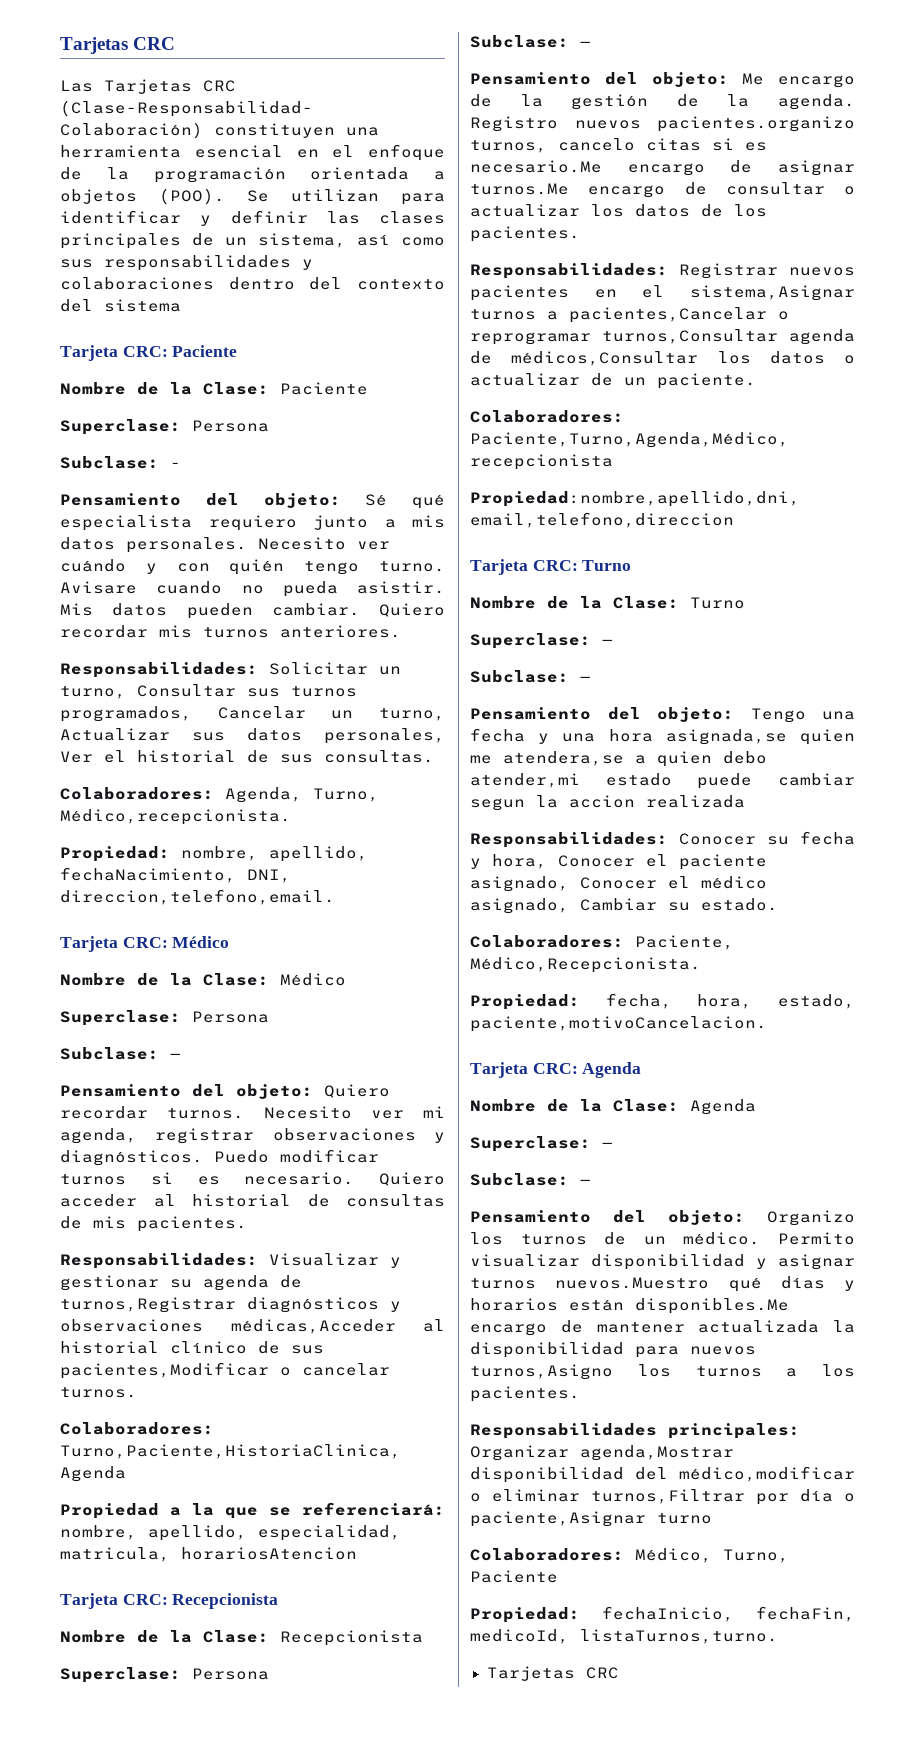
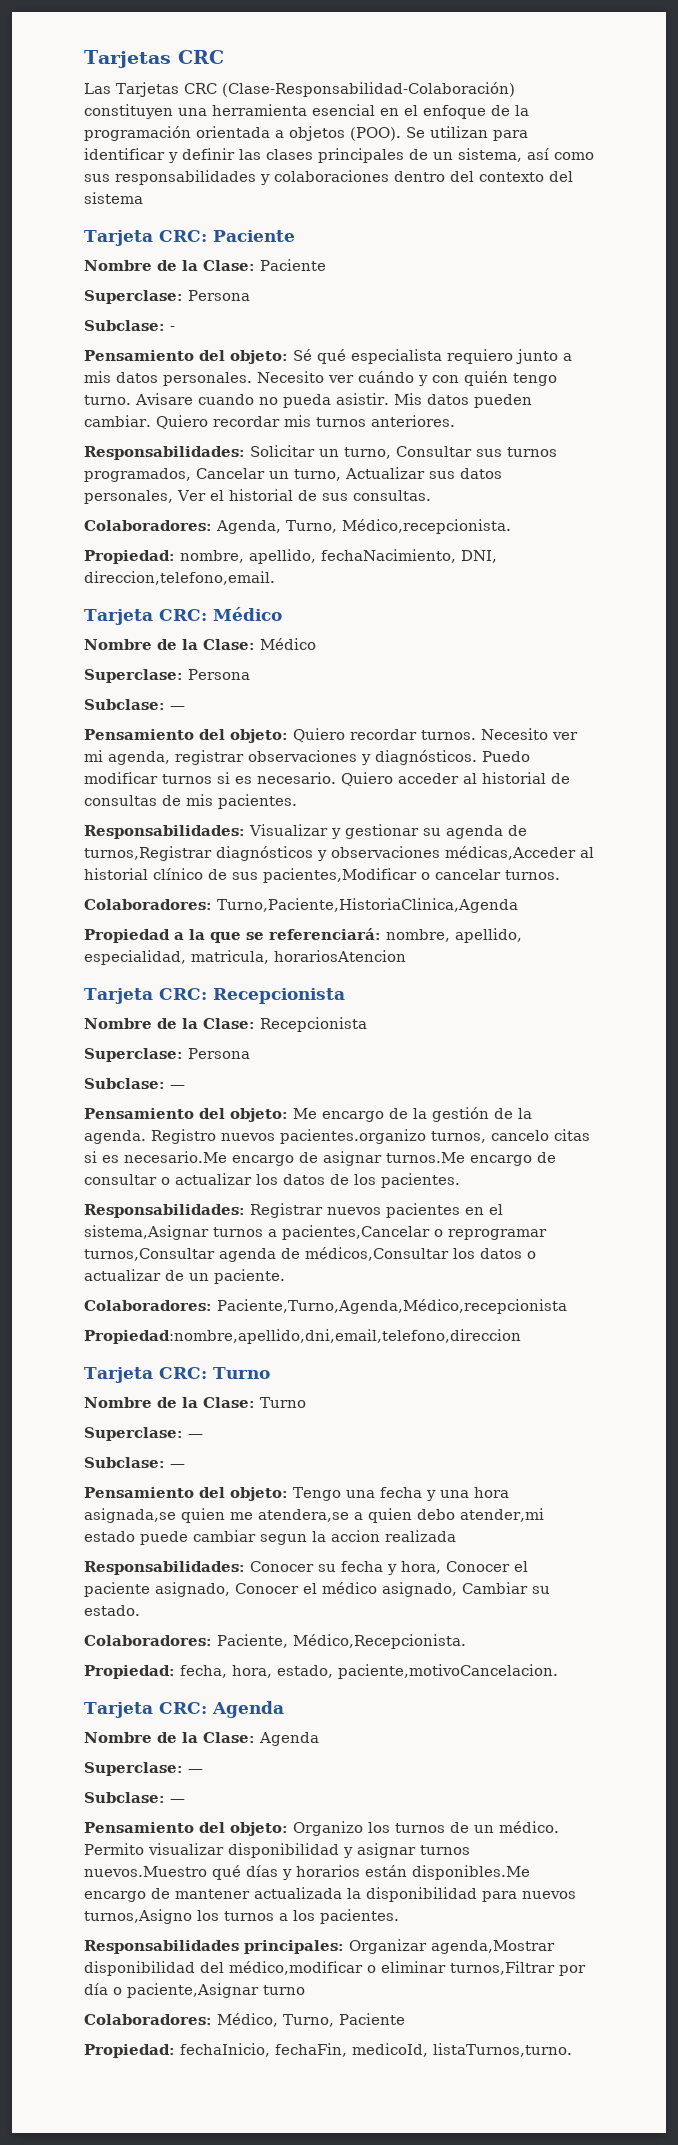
  Propiedad: fechaInicio, fechaFin, medicoId, listaTurnos,turno.
- Tarjetas CRC

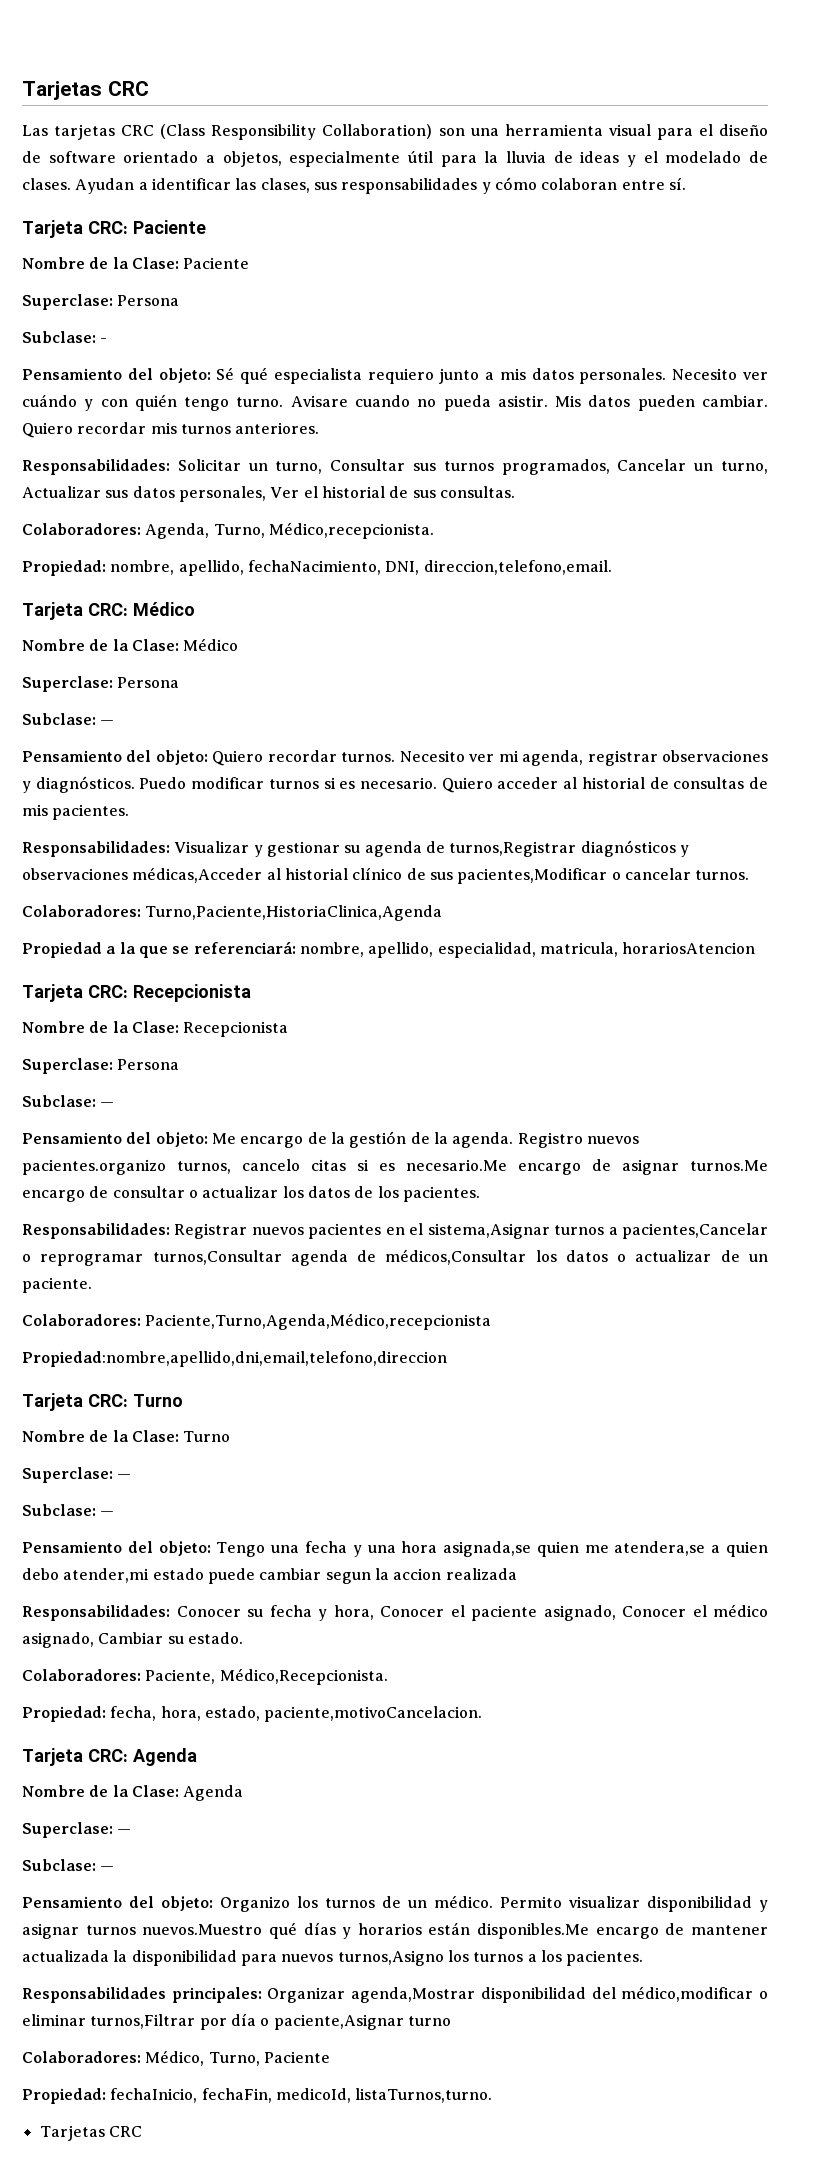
- Las Tarjetas CRC (Clase-Responsabilidad-Colaboración) constituyen una herramienta esencial en el enfoque de la programación orientada a objetos (POO). Se utilizan para identificar y definir las clases principales de un sistema, así como sus responsabilidades y colaboraciones dentro del contexto del sistema
+ Las tarjetas CRC (Class Responsibility Collaboration) son una herramienta visual para el diseño de software orientado a objetos, especialmente útil para la lluvia de ideas y el modelado de clases. Ayudan a identificar las clases, sus responsabilidades y cómo colaboran entre sí.
  Propiedad: fechaInicio, fechaFin, medicoId, listaTurnos,turno.
+ Tarjetas CRC

